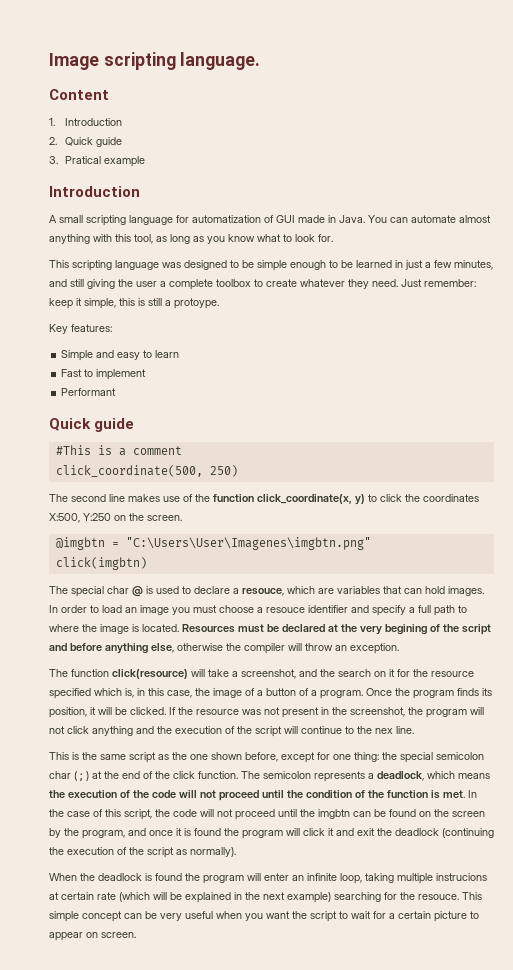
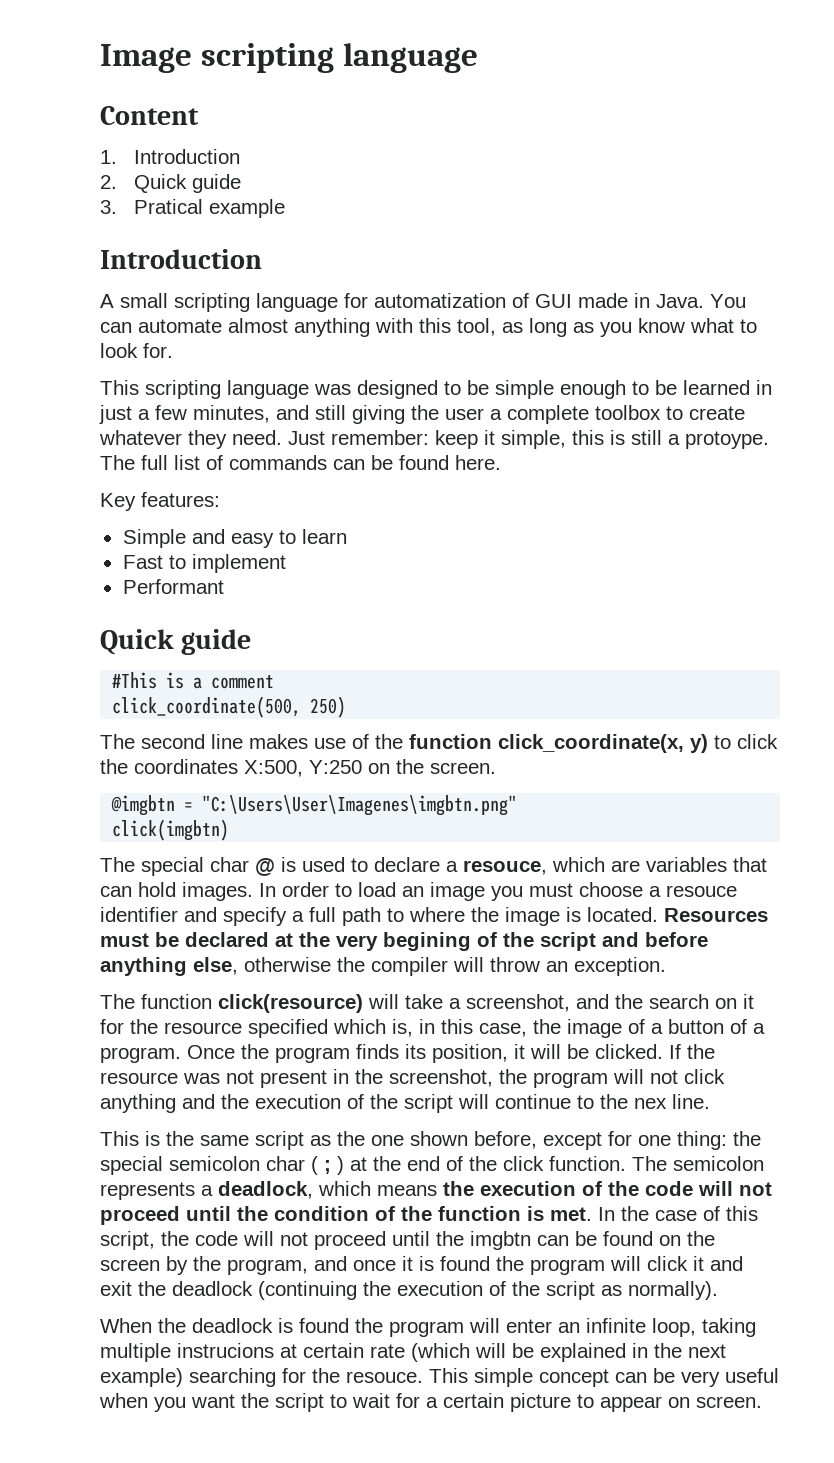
- Image scripting language.
+ Image scripting language
+ The full list of commands can be found here.

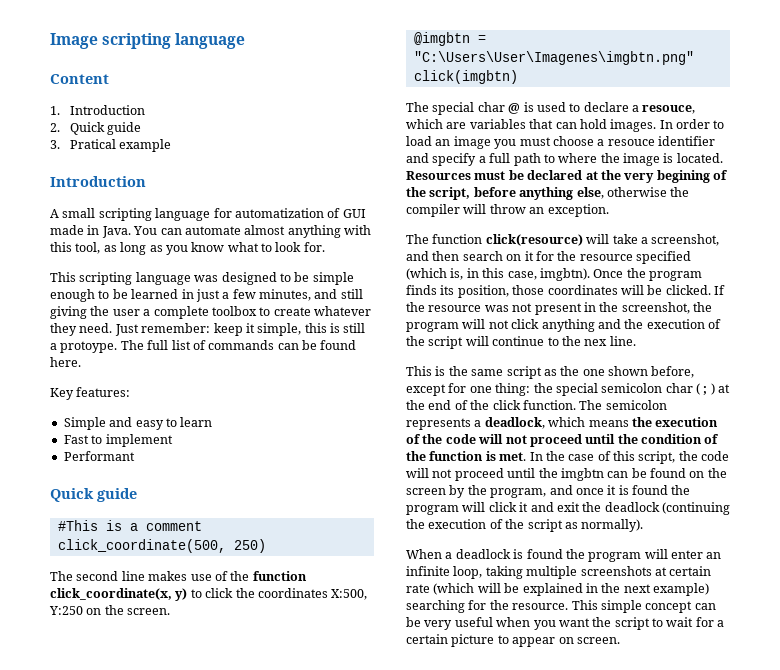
- Resources must be declared at the very begining of the script and before anything else, otherwise the compiler will throw an exception.
+ Resources must be declared at the very begining of the script, before anything else, otherwise the compiler will throw an exception.
- The function click(resource) will take a screenshot, and the search on it for the resource specified which is, in this case, the image of a button of a program.
+ The function click(resource) will take a screenshot, and then search on it for the resource specified (which is, in this case, imgbtn).
- Once the program finds its position, it will be clicked.
+ Once the program finds its position, those coordinates will be clicked.
- When the deadlock is found the program will enter an infinite loop, taking multiple instrucions at certain rate (which will be explained in the next example) searching for the resouce.
+ When a deadlock is found the program will enter an infinite loop, taking multiple screenshots at certain rate (which will be explained in the next example) searching for the resource.

